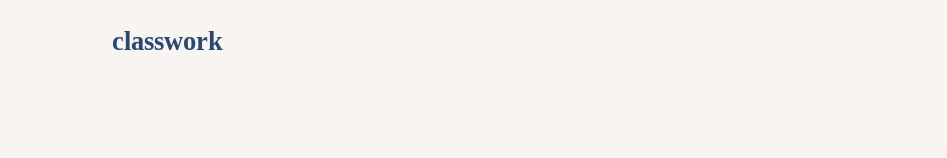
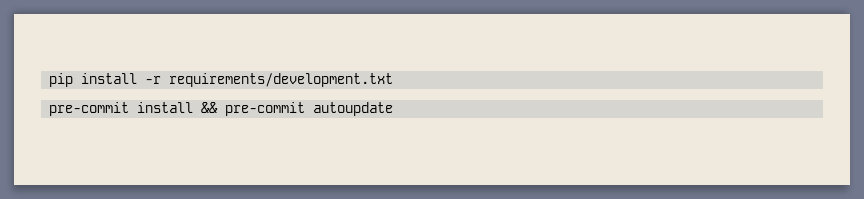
- classwork
+ pip install -r requirements/development.txt
+ pre-commit install && pre-commit autoupdate

